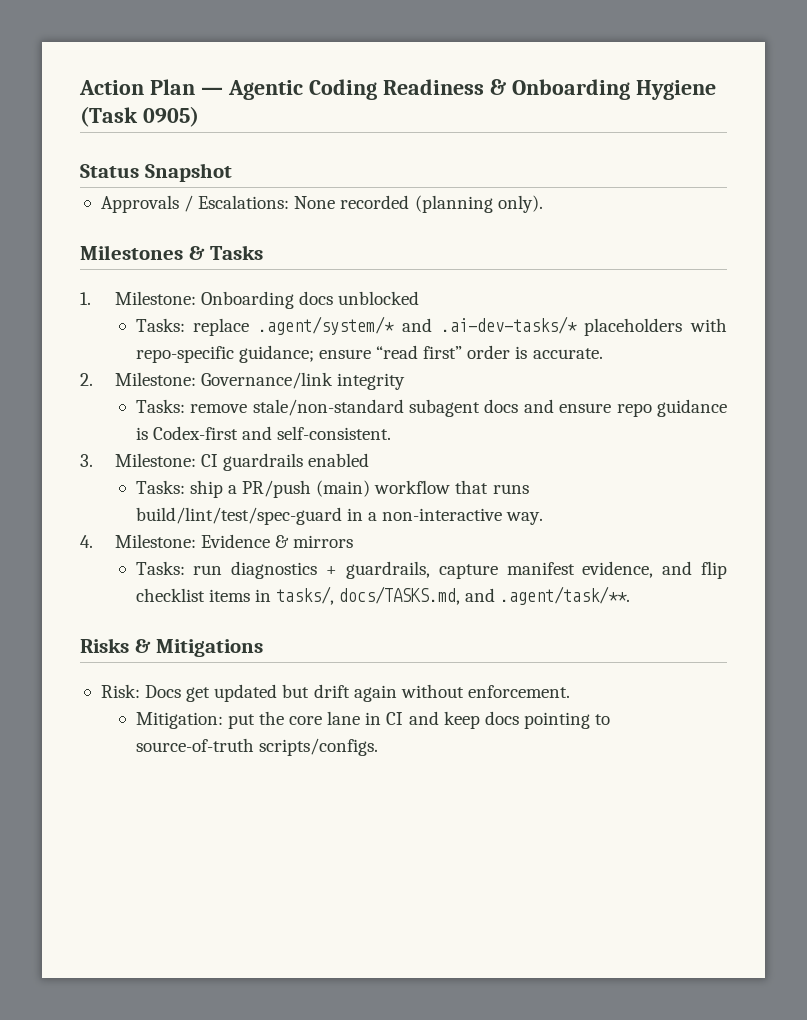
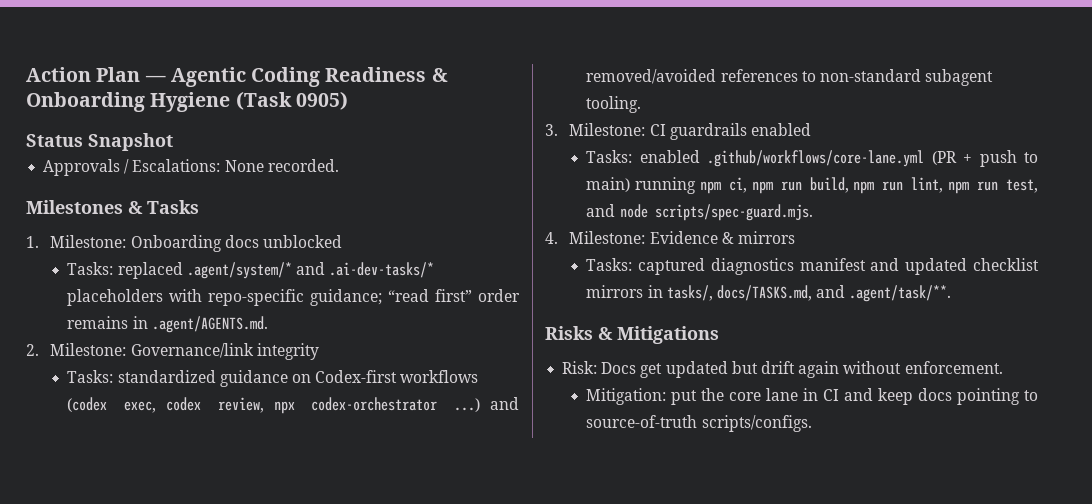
- Approvals / Escalations: None recorded (planning only).
+ Approvals / Escalations: None recorded.
- Tasks: replace .agent/system/* and .ai-dev-tasks/* placeholders with repo-specific guidance; ensure “read first” order is accurate.
+ Tasks: replaced .agent/system/* and .ai-dev-tasks/* placeholders with repo-specific guidance; “read first” order remains in .agent/AGENTS.md.
- Tasks: remove stale/non-standard subagent docs and ensure repo guidance is Codex-first and self-consistent.
+ Tasks: standardized guidance on Codex-first workflows (codex exec, codex review, npx codex-orchestrator ...) and removed/avoided references to non-standard subagent tooling.
- Tasks: ship a PR/push (main) workflow that runs build/lint/test/spec-guard in a non-interactive way.
+ Tasks: enabled .github/workflows/core-lane.yml (PR + push to main) running npm ci, npm run build, npm run lint, npm run test, and node scripts/spec-guard.mjs.
- Tasks: run diagnostics + guardrails, capture manifest evidence, and flip checklist items in tasks/, docs/TASKS.md, and .agent/task/**.
+ Tasks: captured diagnostics manifest and updated checklist mirrors in tasks/, docs/TASKS.md, and .agent/task/**.

